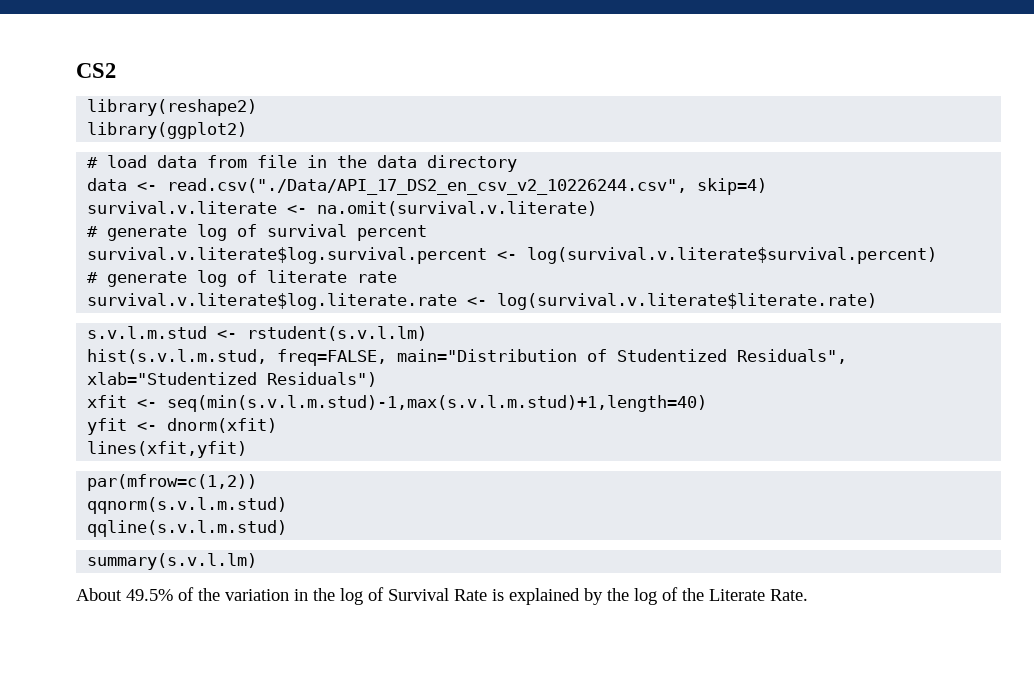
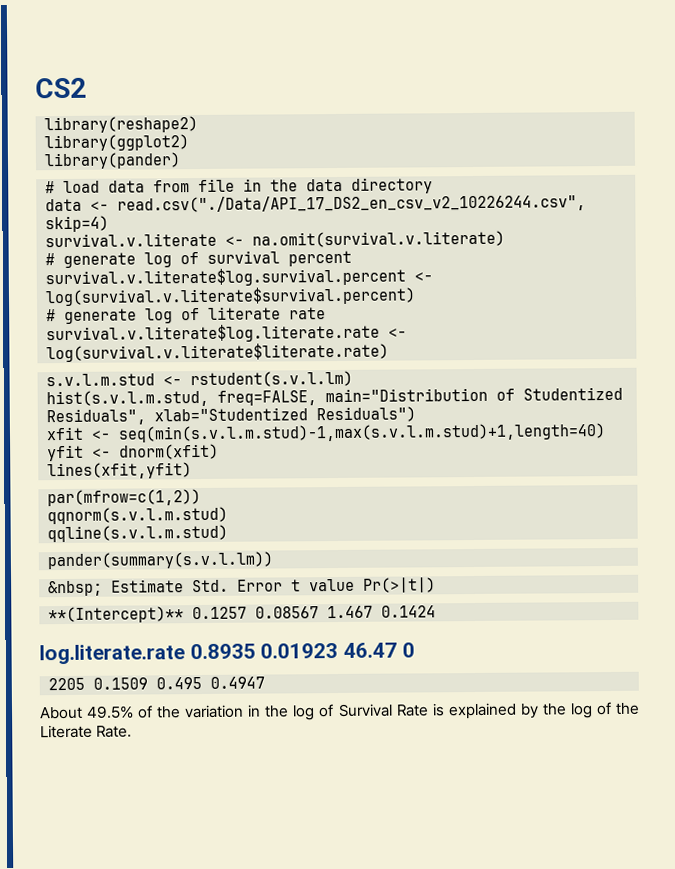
+ library(pander)
- summary(s.v.l.lm)
+ pander(summary(s.v.l.lm))
+ &nbsp; Estimate Std. Error t value Pr(>|t|)
+ **(Intercept)** 0.1257 0.08567 1.467 0.1424
+ log.literate.rate 0.8935 0.01923 46.47 0
+ 2205 0.1509 0.495 0.4947

